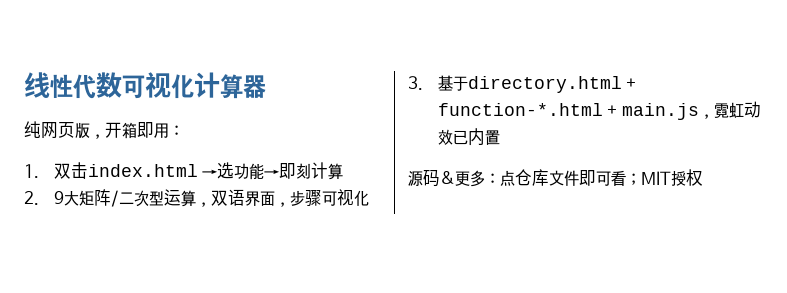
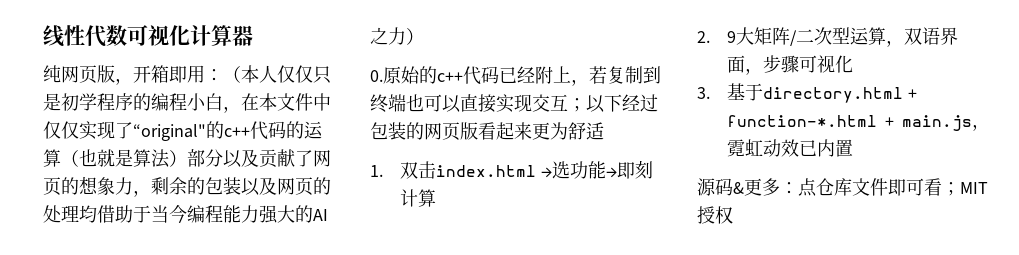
- 纯网页版，开箱即用：
+ 纯网页版，开箱即用：（本人仅仅只是初学程序的编程小白，在本文件中仅仅实现了“original"的c++代码的运算（也就是算法）部分以及贡献了网页的想象力，剩余的包装以及网页的处理均借助于当今编程能力强大的AI之力）
+ 0.原始的c++代码已经附上，若复制到终端也可以直接实现交互；以下经过包装的网页版看起来更为舒适

